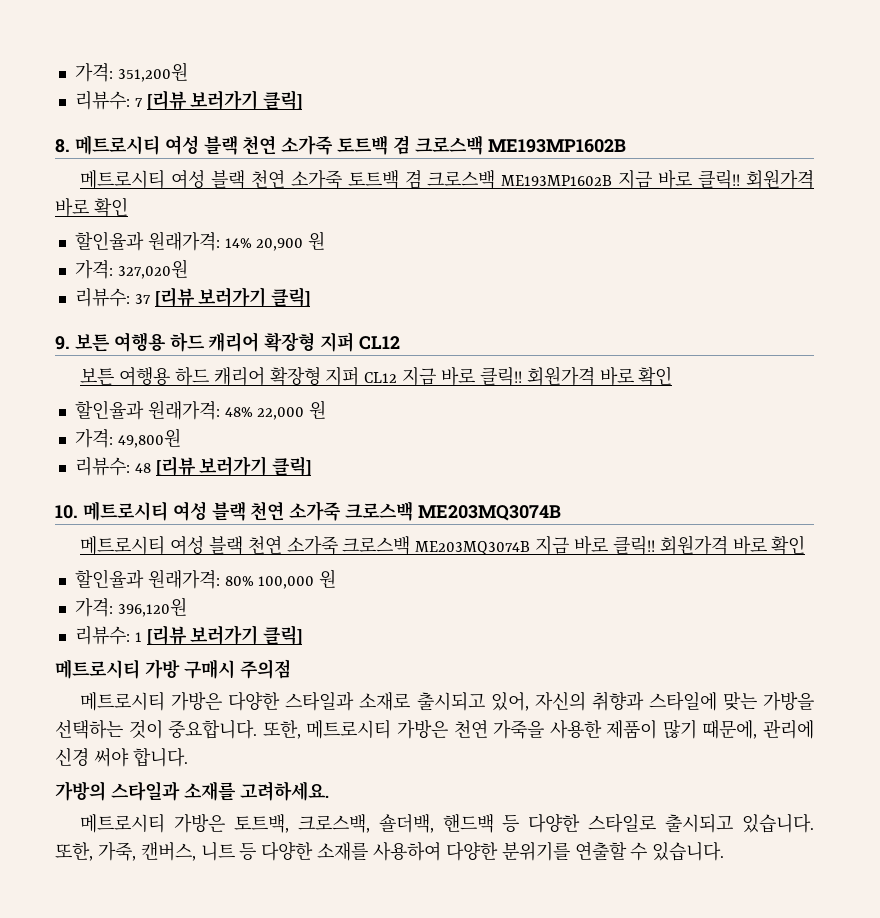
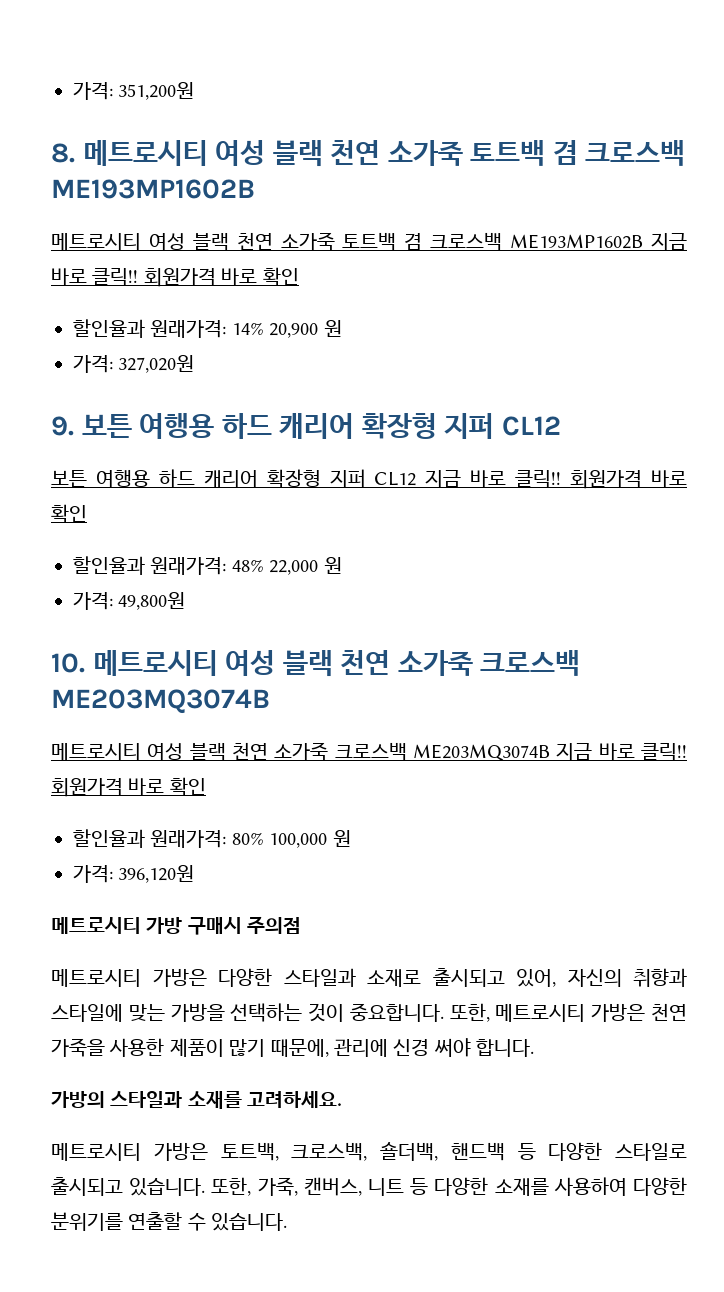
- 리뷰수: 7 [리뷰 보러가기 클릭]
- 리뷰수: 37 [리뷰 보러가기 클릭]
- 리뷰수: 48 [리뷰 보러가기 클릭]
- 리뷰수: 1 [리뷰 보러가기 클릭]

